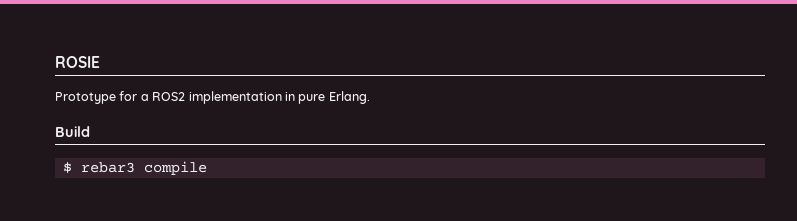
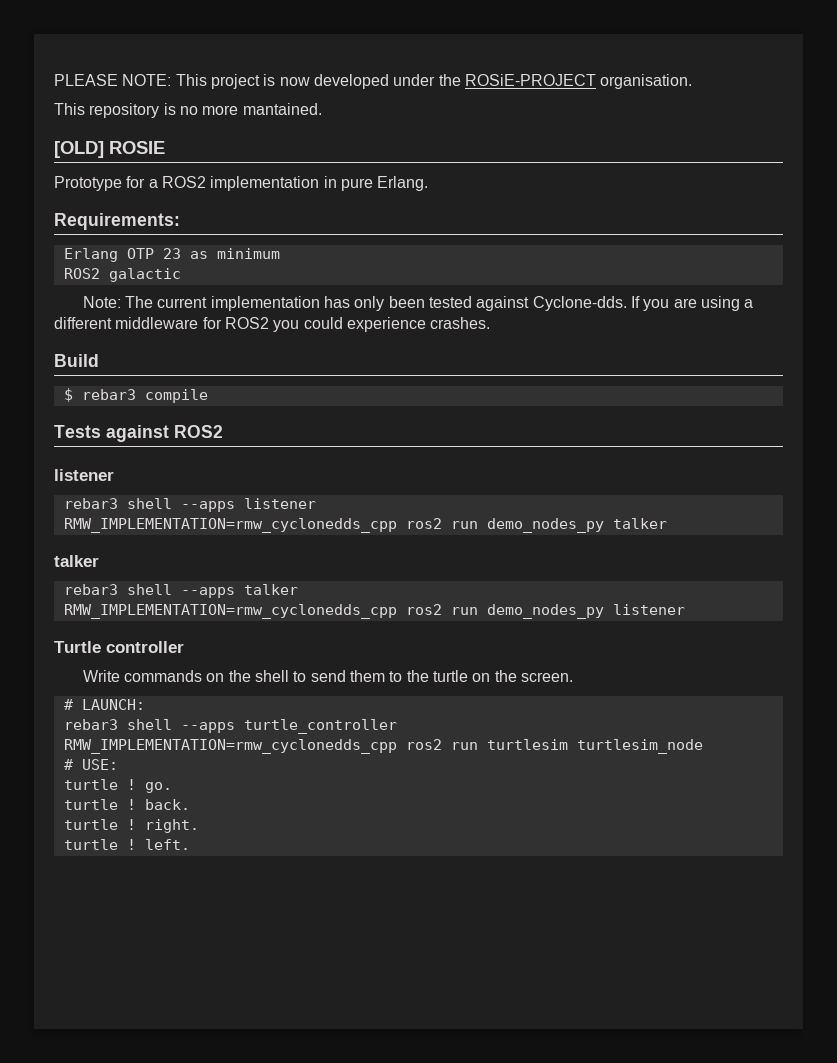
- ROSIE
+ PLEASE NOTE: This project is now developed under the ROSiE-PROJECT organisation.
+ This repository is no more mantained.
+ [OLD] ROSIE
+ Requirements:
+ Erlang OTP 23 as minimum
+ ROS2 galactic
+ Note: The current implementation has only been tested against Cyclone-dds. If you are using a different middleware for ROS2 you could experience crashes.
  Build
  $ rebar3 compile
+ Tests against ROS2
+ listener
+ rebar3 shell --apps listener
+ RMW_IMPLEMENTATION=rmw_cyclonedds_cpp ros2 run demo_nodes_py talker
+ talker
+ rebar3 shell --apps talker
+ RMW_IMPLEMENTATION=rmw_cyclonedds_cpp ros2 run demo_nodes_py listener
+ Turtle controller
+ Write commands on the shell to send them to the turtle on the screen.
+ # LAUNCH:
+ rebar3 shell --apps turtle_controller
+ RMW_IMPLEMENTATION=rmw_cyclonedds_cpp ros2 run turtlesim turtlesim_node
+ # USE:
+ turtle ! go.
+ turtle ! back.
+ turtle ! right.
+ turtle ! left.

